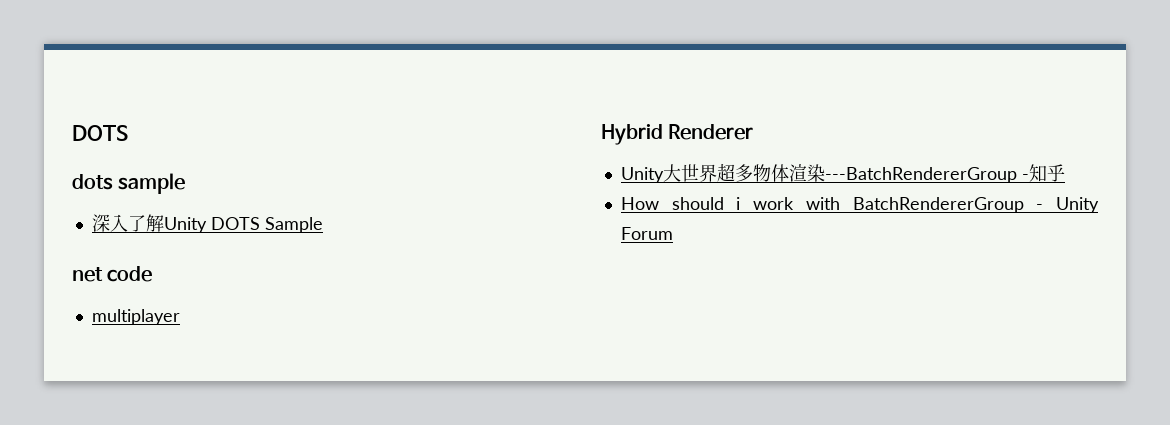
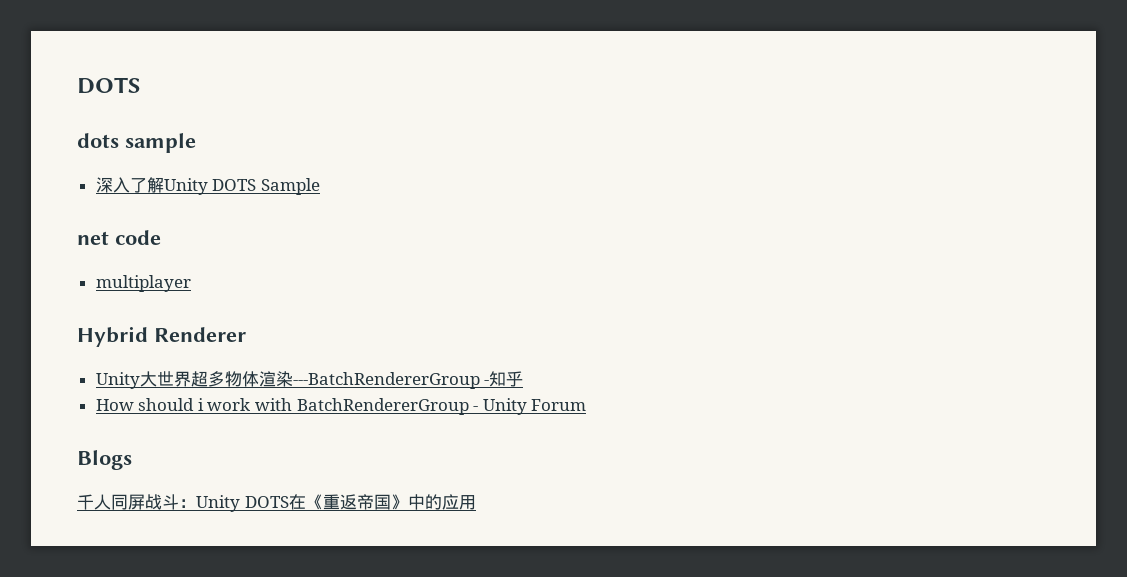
+ Blogs
+ 千人同屏战斗：Unity DOTS在《重返帝国》中的应用

